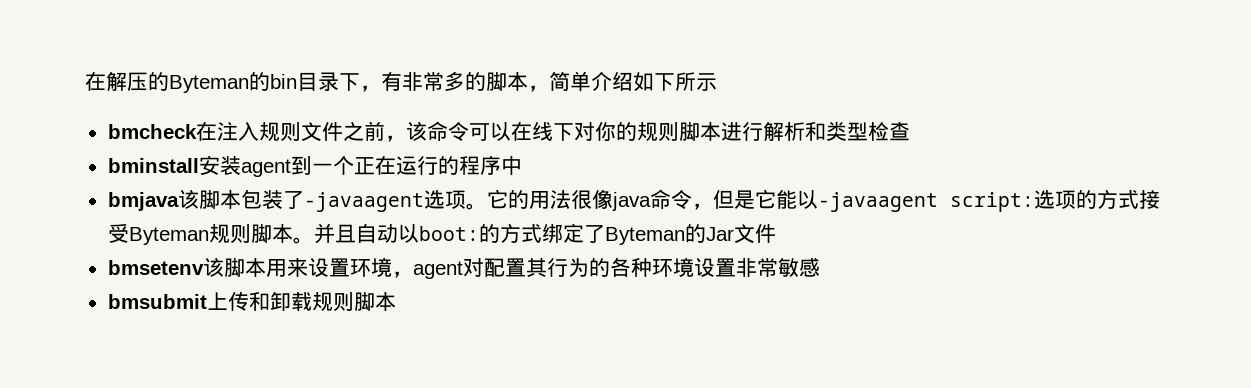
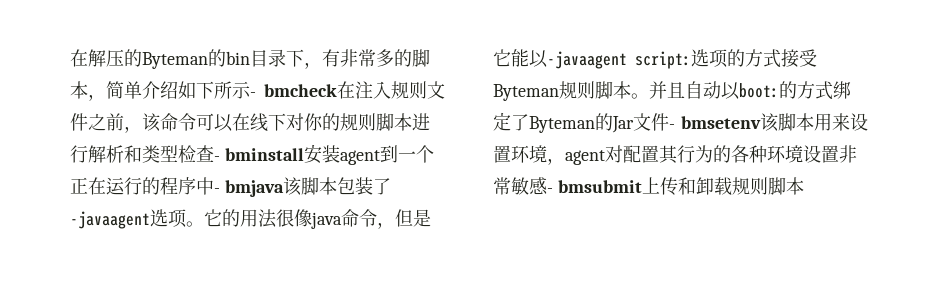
- 在解压的Byteman的bin目录下，有非常多的脚本，简单介绍如下所示
- bmcheck在注入规则文件之前，该命令可以在线下对你的规则脚本进行解析和类型检查
- bminstall安装agent到一个正在运行的程序中
- bmjava该脚本包装了-javaagent选项。
+ 在解压的Byteman的bin目录下，有非常多的脚本，简单介绍如下所示- bmcheck在注入规则文件之前，该命令可以在线下对你的规则脚本进行解析和类型检查- bminstall安装agent到一个正在运行的程序中- bmjava该脚本包装了-javaagent选项。
- 并且自动以boot:的方式绑定了Byteman的Jar文件
- bmsetenv该脚本用来设置环境，agent对配置其行为的各种环境设置非常敏感
- bmsubmit上传和卸载规则脚本
+ 并且自动以boot:的方式绑定了Byteman的Jar文件- bmsetenv该脚本用来设置环境，agent对配置其行为的各种环境设置非常敏感- bmsubmit上传和卸载规则脚本

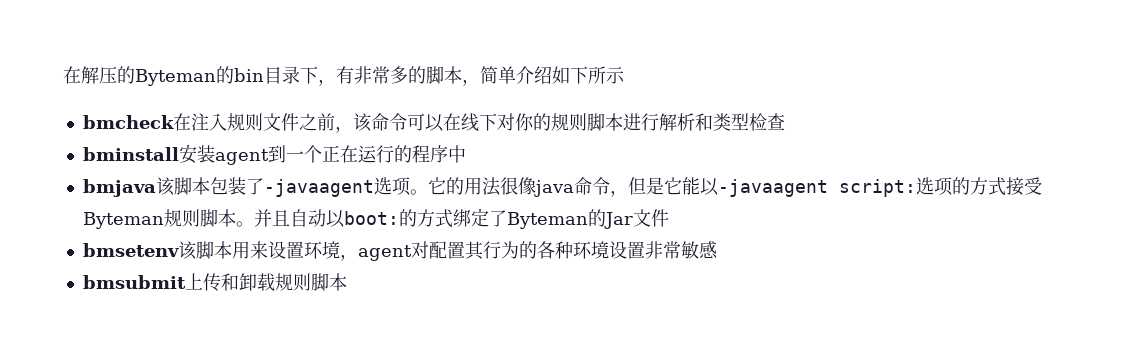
- 在解压的Byteman的bin目录下，有非常多的脚本，简单介绍如下所示- bmcheck在注入规则文件之前，该命令可以在线下对你的规则脚本进行解析和类型检查- bminstall安装agent到一个正在运行的程序中- bmjava该脚本包装了-javaagent选项。
+ 在解压的Byteman的bin目录下，有非常多的脚本，简单介绍如下所示
+ bmcheck在注入规则文件之前，该命令可以在线下对你的规则脚本进行解析和类型检查
+ bminstall安装agent到一个正在运行的程序中
+ bmjava该脚本包装了-javaagent选项。
- 并且自动以boot:的方式绑定了Byteman的Jar文件- bmsetenv该脚本用来设置环境，agent对配置其行为的各种环境设置非常敏感- bmsubmit上传和卸载规则脚本
+ 并且自动以boot:的方式绑定了Byteman的Jar文件
+ bmsetenv该脚本用来设置环境，agent对配置其行为的各种环境设置非常敏感
+ bmsubmit上传和卸载规则脚本

